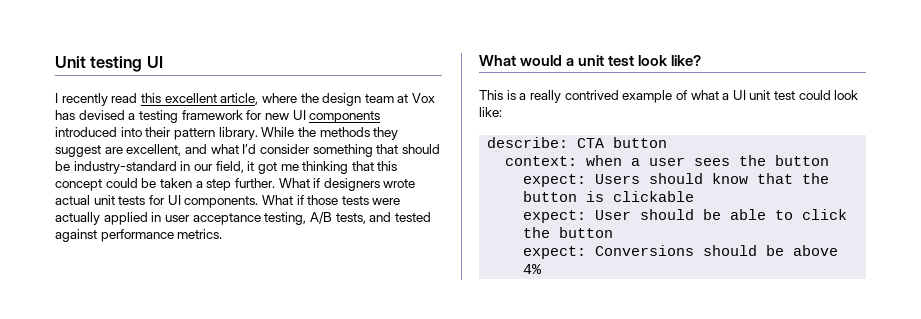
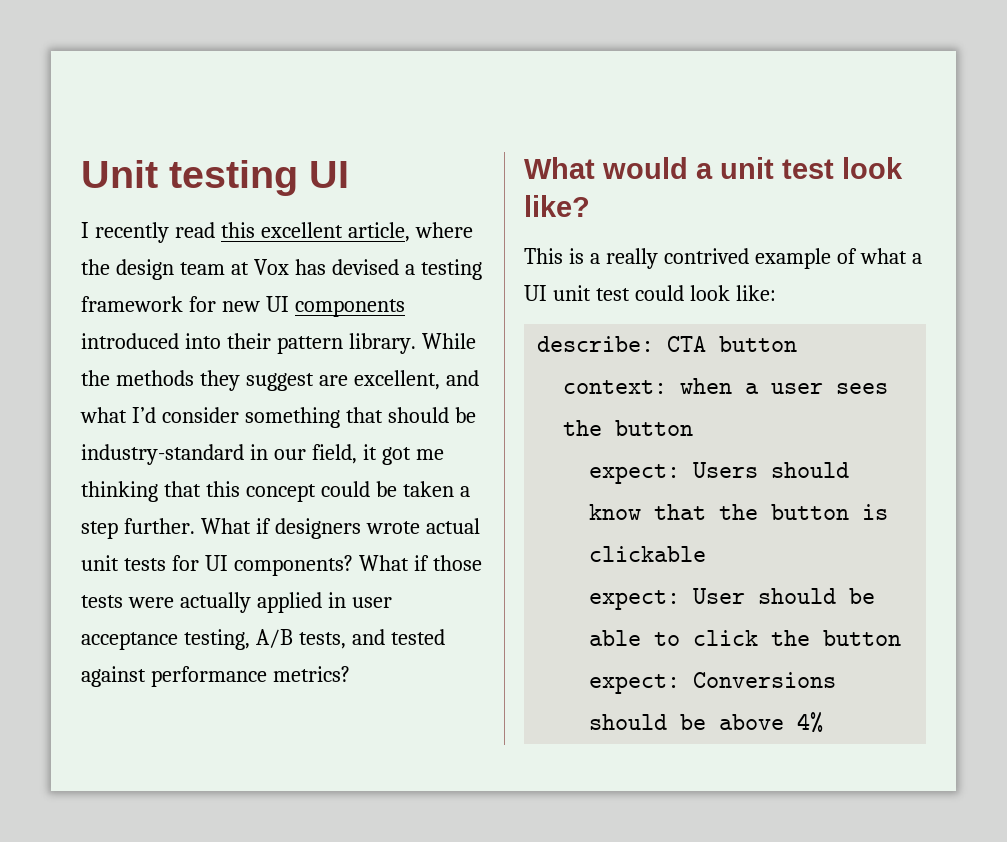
- What if designers wrote actual unit tests for UI components.
+ What if designers wrote actual unit tests for UI components?
- What if those tests were actually applied in user acceptance testing, A/B tests, and tested against performance metrics.
+ What if those tests were actually applied in user acceptance testing, A/B tests, and tested against performance metrics?

